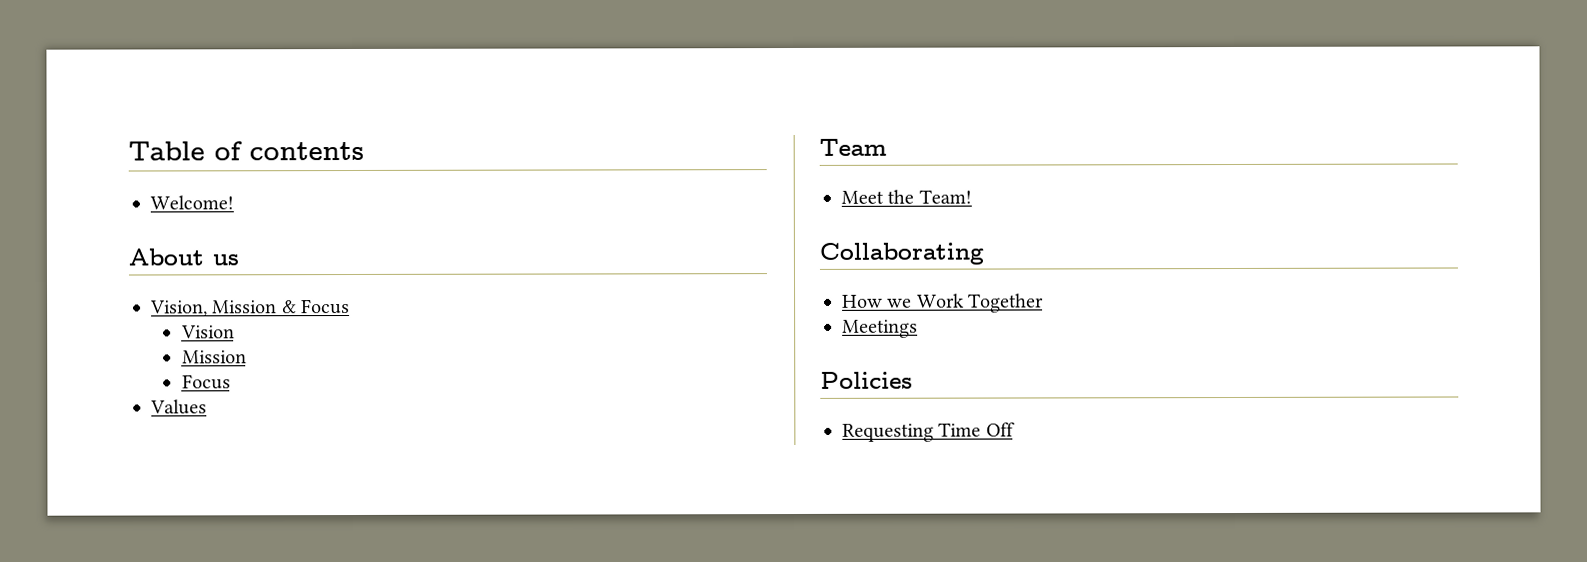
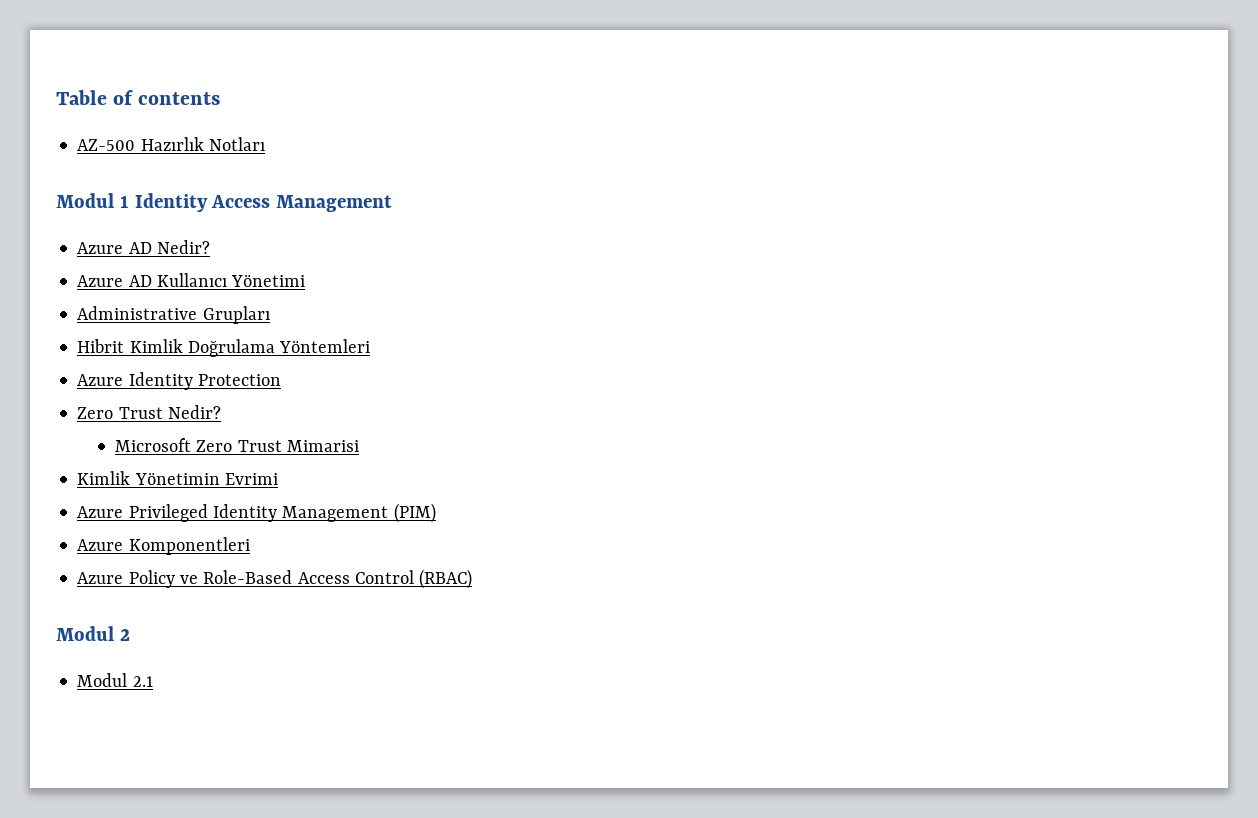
- Welcome!
- About us
- Vision, Mission & Focus
- Vision
- Mission
- Focus
- Values
- Team
- Meet the Team!
- Collaborating
- How we Work Together
- Meetings
- Policies
- Requesting Time Off
+ AZ-500 Hazırlık Notları
+ Modul 1 Identity Access Management
+ Azure AD Nedir?
+ Azure AD Kullanıcı Yönetimi
+ Administrative Grupları
+ Hibrit Kimlik Doğrulama Yöntemleri
+ Azure Identity Protection
+ Zero Trust Nedir?
+ Microsoft Zero Trust Mimarisi
+ Kimlik Yönetimin Evrimi
+ Azure Privileged Identity Management (PIM)
+ Azure Komponentleri
+ Azure Policy ve Role-Based Access Control (RBAC)
+ Modul 2
+ Modul 2.1

